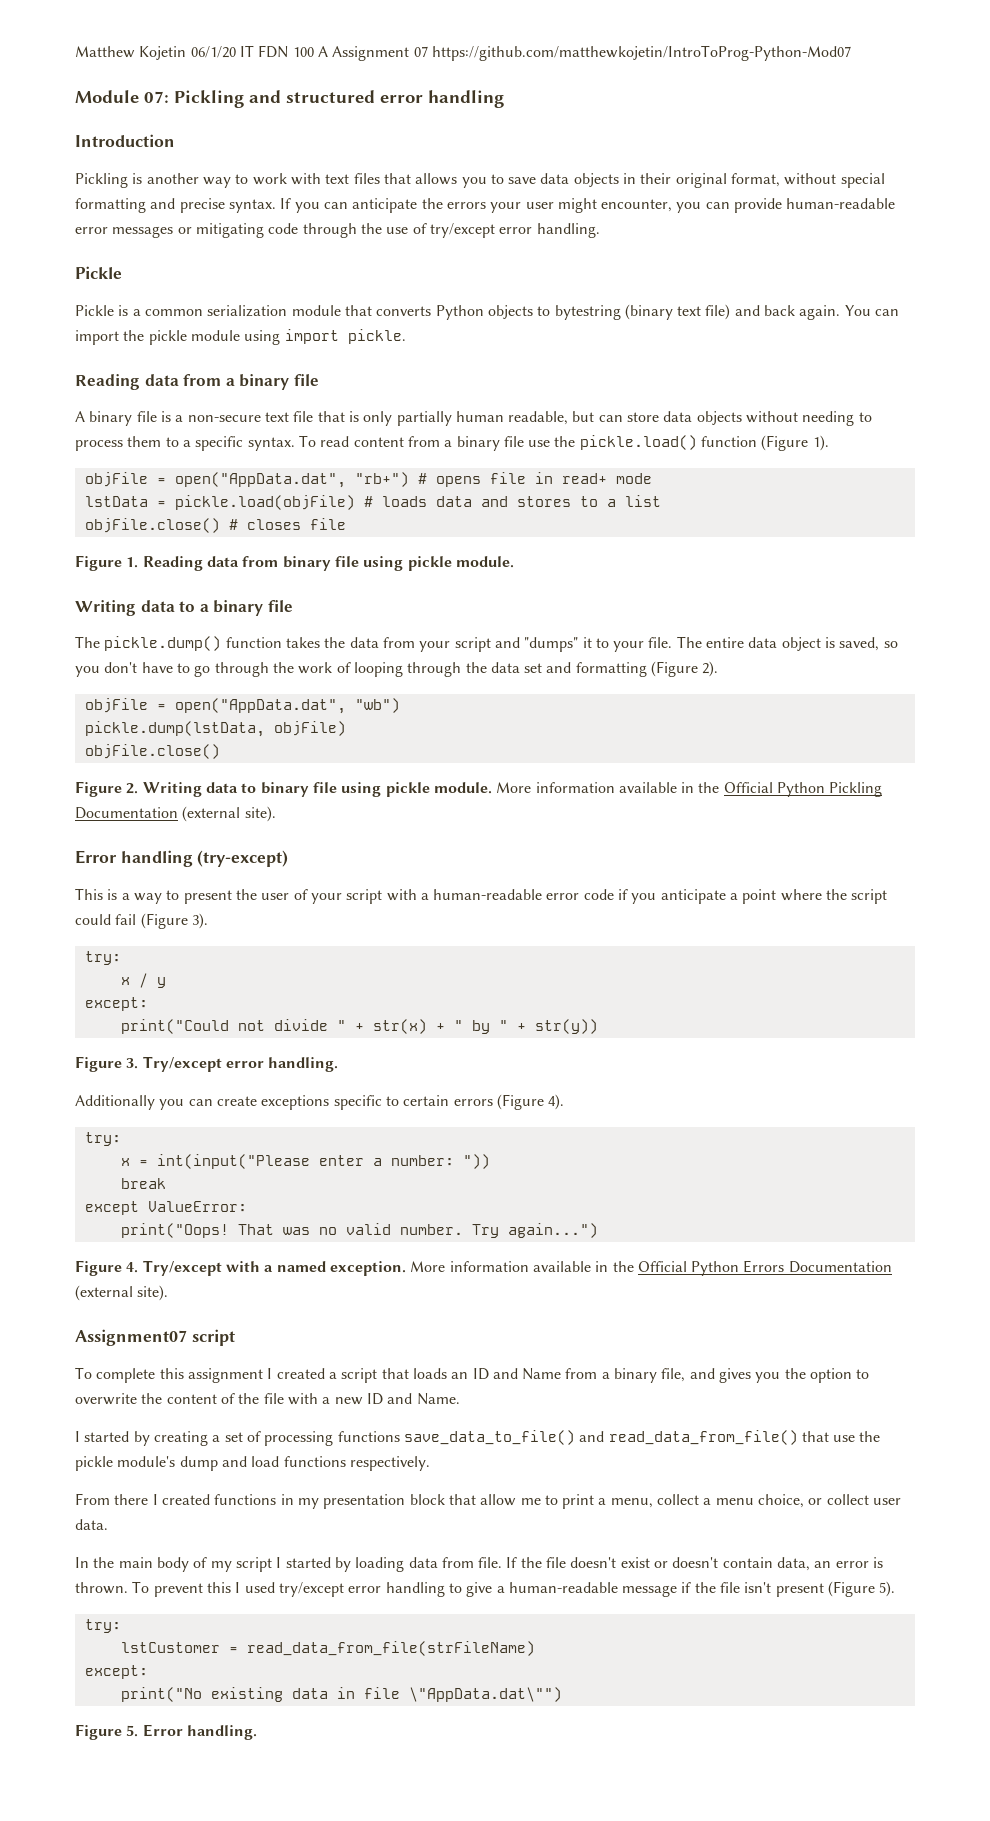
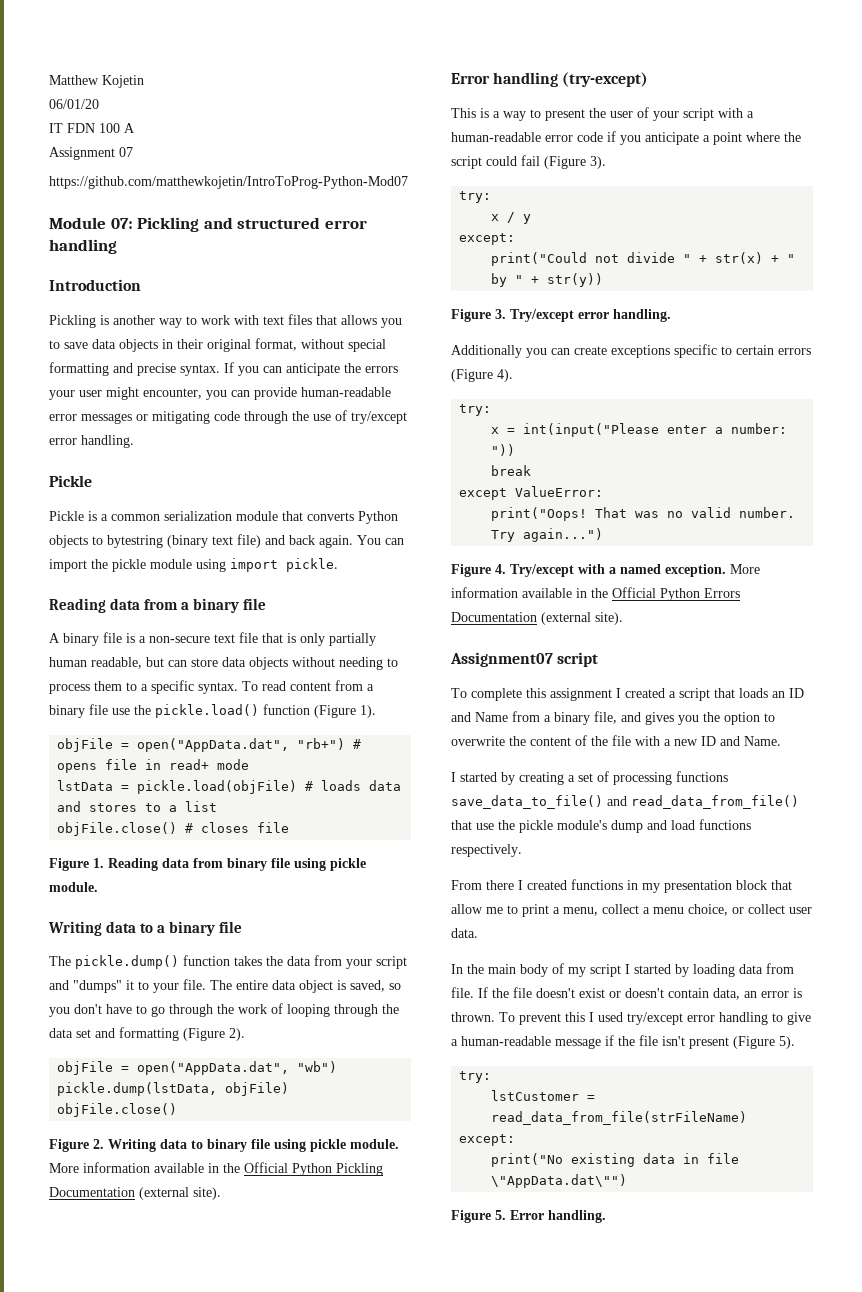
- Matthew Kojetin 06/1/20 IT FDN 100 A Assignment 07 https://github.com/matthewkojetin/IntroToProg-Python-Mod07
+ Matthew Kojetin
+ 06/01/20
+ IT FDN 100 A
+ Assignment 07
+ https://github.com/matthewkojetin/IntroToProg-Python-Mod07

